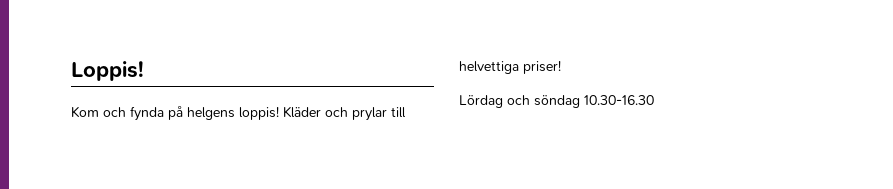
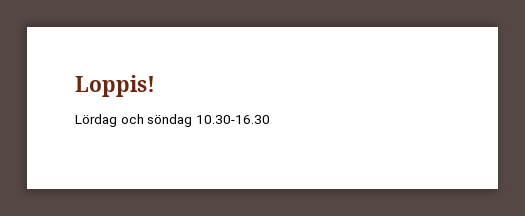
- Kom och fynda på helgens loppis! Kläder och prylar till helvettiga priser!

